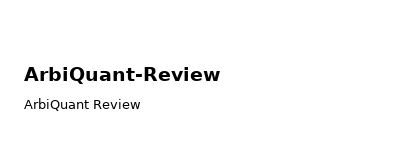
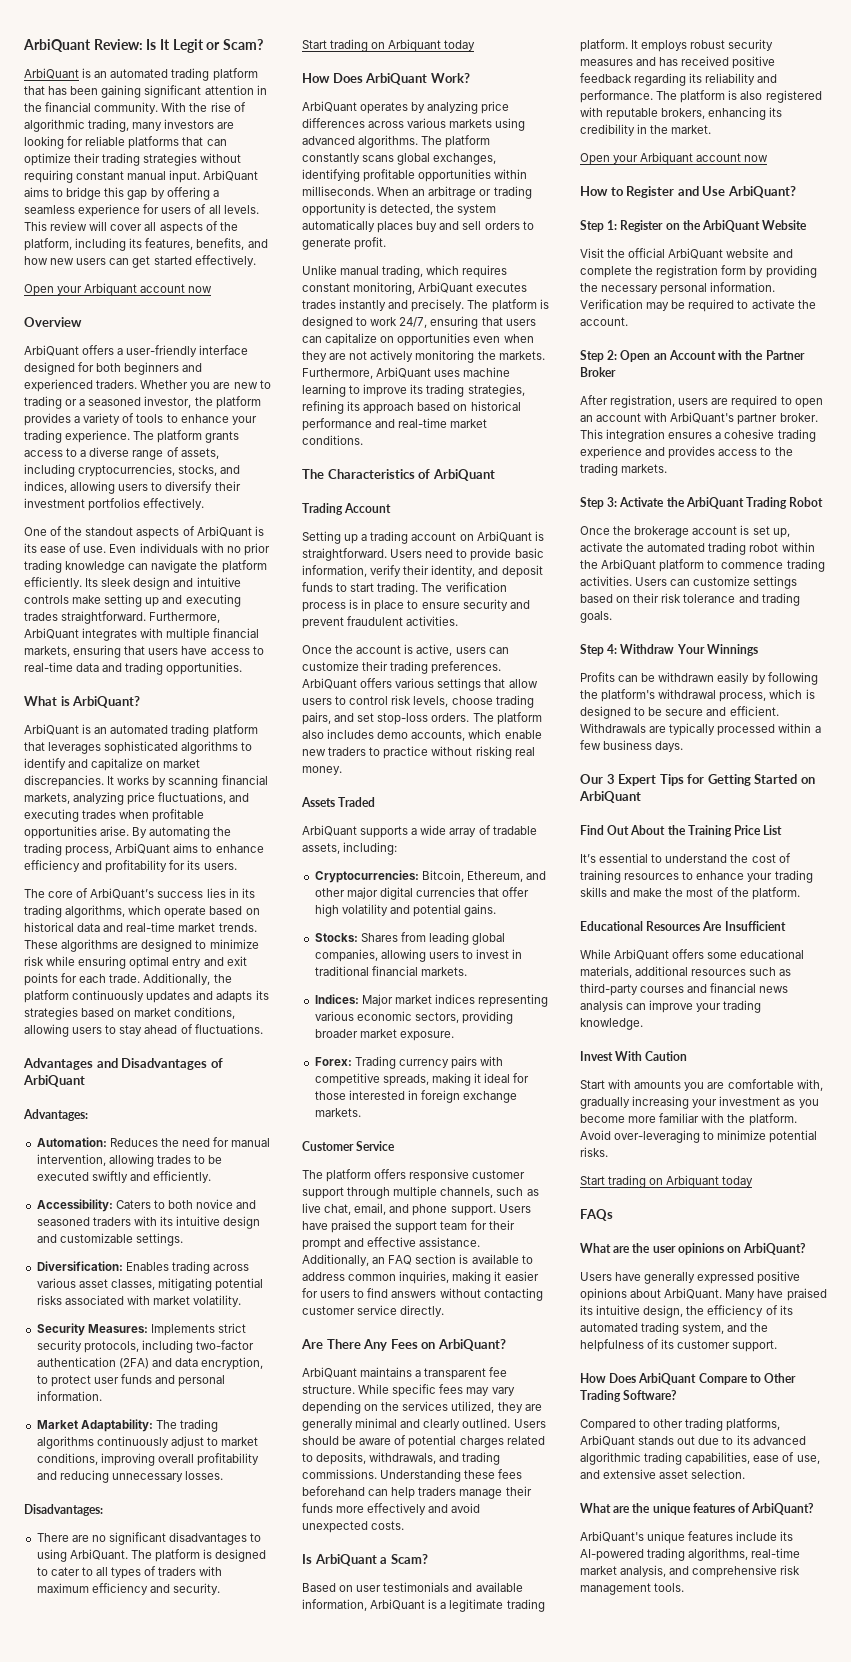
- ArbiQuant-Review
- ArbiQuant Review
+ ArbiQuant Review: Is It Legit or Scam?
+ ArbiQuant is an automated trading platform that has been gaining significant attention in the financial community. With the rise of algorithmic trading, many investors are looking for reliable platforms that can optimize their trading strategies without requiring constant manual input. ArbiQuant aims to bridge this gap by offering a seamless experience for users of all levels. This review will cover all aspects of the platform, including its features, benefits, and how new users can get started effectively.
+ Open your Arbiquant account now
+ Overview
+ ArbiQuant offers a user-friendly interface designed for both beginners and experienced traders. Whether you are new to trading or a seasoned investor, the platform provides a variety of tools to enhance your trading experience. The platform grants access to a diverse range of assets, including cryptocurrencies, stocks, and indices, allowing users to diversify their investment portfolios effectively.
+ One of the standout aspects of ArbiQuant is its ease of use. Even individuals with no prior trading knowledge can navigate the platform efficiently. Its sleek design and intuitive controls make setting up and executing trades straightforward. Furthermore, ArbiQuant integrates with multiple financial markets, ensuring that users have access to real-time data and trading opportunities.
+ What is ArbiQuant?
+ ArbiQuant is an automated trading platform that leverages sophisticated algorithms to identify and capitalize on market discrepancies. It works by scanning financial markets, analyzing price fluctuations, and executing trades when profitable opportunities arise. By automating the trading process, ArbiQuant aims to enhance efficiency and profitability for its users.
+ The core of ArbiQuant’s success lies in its trading algorithms, which operate based on historical data and real-time market trends. These algorithms are designed to minimize risk while ensuring optimal entry and exit points for each trade. Additionally, the platform continuously updates and adapts its strategies based on market conditions, allowing users to stay ahead of fluctuations.
+ Advantages and Disadvantages of ArbiQuant
+ Advantages:
+ Automation: Reduces the need for manual intervention, allowing trades to be executed swiftly and efficiently.
+ Accessibility: Caters to both novice and seasoned traders with its intuitive design and customizable settings.
+ Diversification: Enables trading across various asset classes, mitigating potential risks associated with market volatility.
+ Security Measures: Implements strict security protocols, including two-factor authentication (2FA) and data encryption, to protect user funds and personal information.
+ Market Adaptability: The trading algorithms continuously adjust to market conditions, improving overall profitability and reducing unnecessary losses.
+ Disadvantages:
+ There are no significant disadvantages to using ArbiQuant. The platform is designed to cater to all types of traders with maximum efficiency and security.
+ Start trading on Arbiquant today
+ How Does ArbiQuant Work?
+ ArbiQuant operates by analyzing price differences across various markets using advanced algorithms. The platform constantly scans global exchanges, identifying profitable opportunities within milliseconds. When an arbitrage or trading opportunity is detected, the system automatically places buy and sell orders to generate profit.
+ Unlike manual trading, which requires constant monitoring, ArbiQuant executes trades instantly and precisely. The platform is designed to work 24/7, ensuring that users can capitalize on opportunities even when they are not actively monitoring the markets. Furthermore, ArbiQuant uses machine learning to improve its trading strategies, refining its approach based on historical performance and real-time market conditions.
+ The Characteristics of ArbiQuant
+ Trading Account
+ Setting up a trading account on ArbiQuant is straightforward. Users need to provide basic information, verify their identity, and deposit funds to start trading. The verification process is in place to ensure security and prevent fraudulent activities.
+ Once the account is active, users can customize their trading preferences. ArbiQuant offers various settings that allow users to control risk levels, choose trading pairs, and set stop-loss orders. The platform also includes demo accounts, which enable new traders to practice without risking real money.
+ Assets Traded
+ ArbiQuant supports a wide array of tradable assets, including:
+ Cryptocurrencies: Bitcoin, Ethereum, and other major digital currencies that offer high volatility and potential gains.
+ Stocks: Shares from leading global companies, allowing users to invest in traditional financial markets.
+ Indices: Major market indices representing various economic sectors, providing broader market exposure.
+ Forex: Trading currency pairs with competitive spreads, making it ideal for those interested in foreign exchange markets.
+ Customer Service
+ The platform offers responsive customer support through multiple channels, such as live chat, email, and phone support. Users have praised the support team for their prompt and effective assistance. Additionally, an FAQ section is available to address common inquiries, making it easier for users to find answers without contacting customer service directly.
+ Are There Any Fees on ArbiQuant?
+ ArbiQuant maintains a transparent fee structure. While specific fees may vary depending on the services utilized, they are generally minimal and clearly outlined. Users should be aware of potential charges related to deposits, withdrawals, and trading commissions. Understanding these fees beforehand can help traders manage their funds more effectively and avoid unexpected costs.
+ Is ArbiQuant a Scam?
+ Based on user testimonials and available information, ArbiQuant is a legitimate trading platform. It employs robust security measures and has received positive feedback regarding its reliability and performance. The platform is also registered with reputable brokers, enhancing its credibility in the market.
+ Open your Arbiquant account now
+ How to Register and Use ArbiQuant?
+ Step 1: Register on the ArbiQuant Website
+ Visit the official ArbiQuant website and complete the registration form by providing the necessary personal information. Verification may be required to activate the account.
+ Step 2: Open an Account with the Partner Broker
+ After registration, users are required to open an account with ArbiQuant's partner broker. This integration ensures a cohesive trading experience and provides access to the trading markets.
+ Step 3: Activate the ArbiQuant Trading Robot
+ Once the brokerage account is set up, activate the automated trading robot within the ArbiQuant platform to commence trading activities. Users can customize settings based on their risk tolerance and trading goals.
+ Step 4: Withdraw Your Winnings
+ Profits can be withdrawn easily by following the platform's withdrawal process, which is designed to be secure and efficient. Withdrawals are typically processed within a few business days.
+ Our 3 Expert Tips for Getting Started on ArbiQuant
+ Find Out About the Training Price List
+ It’s essential to understand the cost of training resources to enhance your trading skills and make the most of the platform.
+ Educational Resources Are Insufficient
+ While ArbiQuant offers some educational materials, additional resources such as third-party courses and financial news analysis can improve your trading knowledge.
+ Invest With Caution
+ Start with amounts you are comfortable with, gradually increasing your investment as you become more familiar with the platform. Avoid over-leveraging to minimize potential risks.
+ Start trading on Arbiquant today
+ FAQs
+ What are the user opinions on ArbiQuant?
+ Users have generally expressed positive opinions about ArbiQuant. Many have praised its intuitive design, the efficiency of its automated trading system, and the helpfulness of its customer support.
+ How Does ArbiQuant Compare to Other Trading Software?
+ Compared to other trading platforms, ArbiQuant stands out due to its advanced algorithmic trading capabilities, ease of use, and extensive asset selection.
+ What are the unique features of ArbiQuant?
+ ArbiQuant's unique features include its AI-powered trading algorithms, real-time market analysis, and comprehensive risk management tools.

